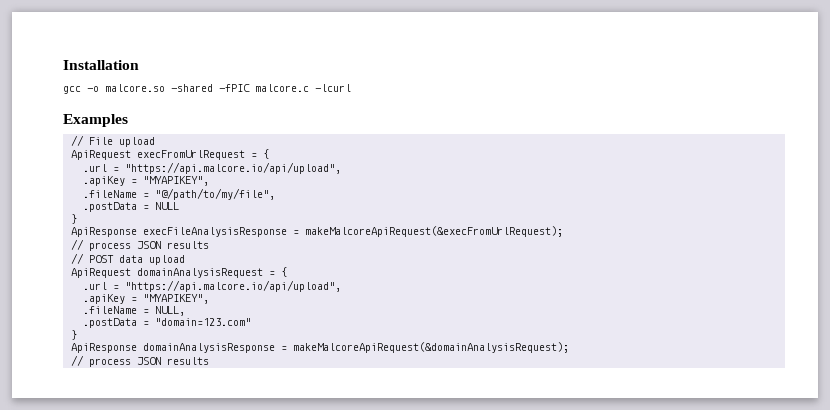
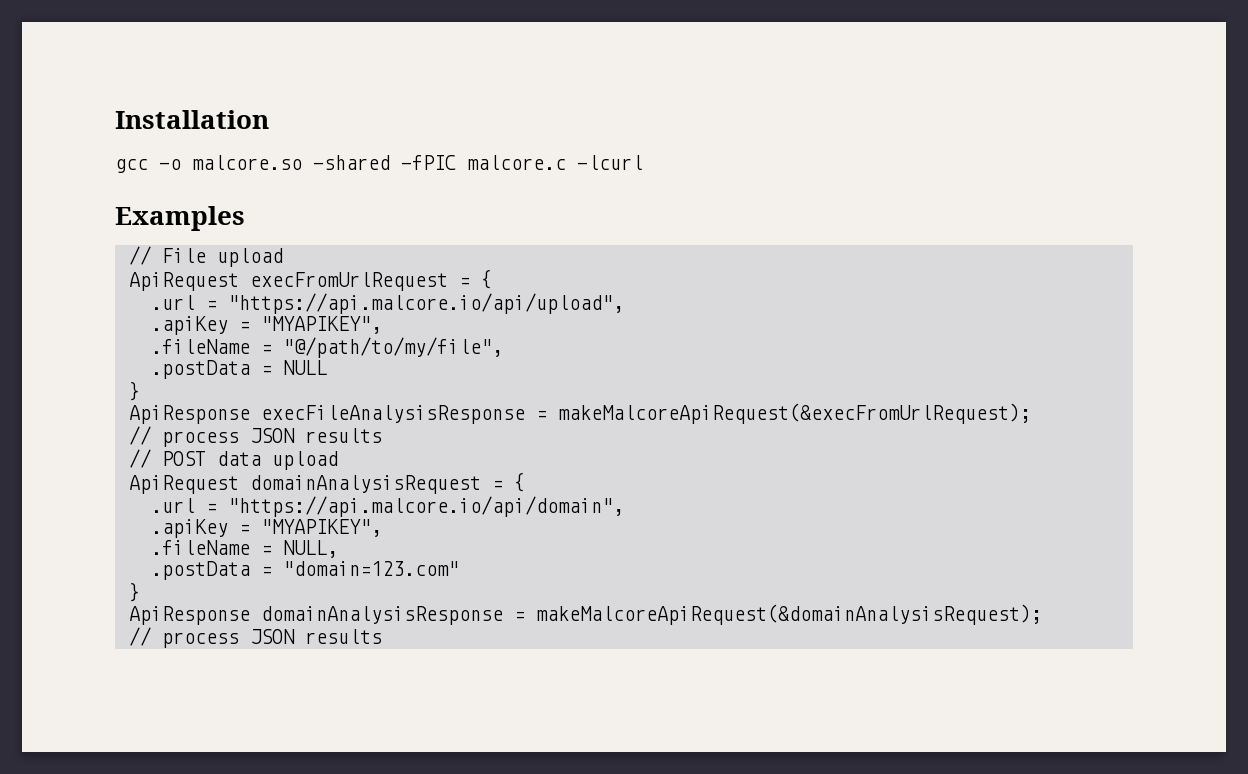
  ApiRequest domainAnalysisRequest = {
- .url = "https://api.malcore.io/api/upload",
+ .url = "https://api.malcore.io/api/domain",

